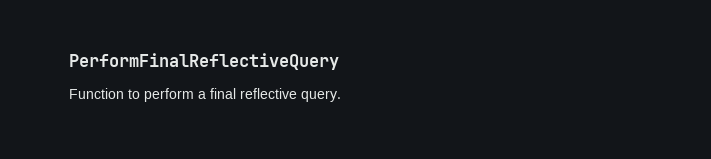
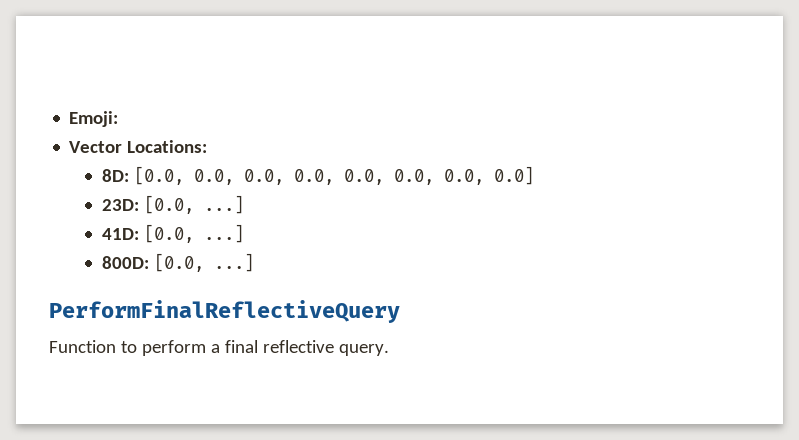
+ Emoji:
+ Vector Locations:
+ 8D: [0.0, 0.0, 0.0, 0.0, 0.0, 0.0, 0.0, 0.0]
+ 23D: [0.0, ...]
+ 41D: [0.0, ...]
+ 800D: [0.0, ...]

